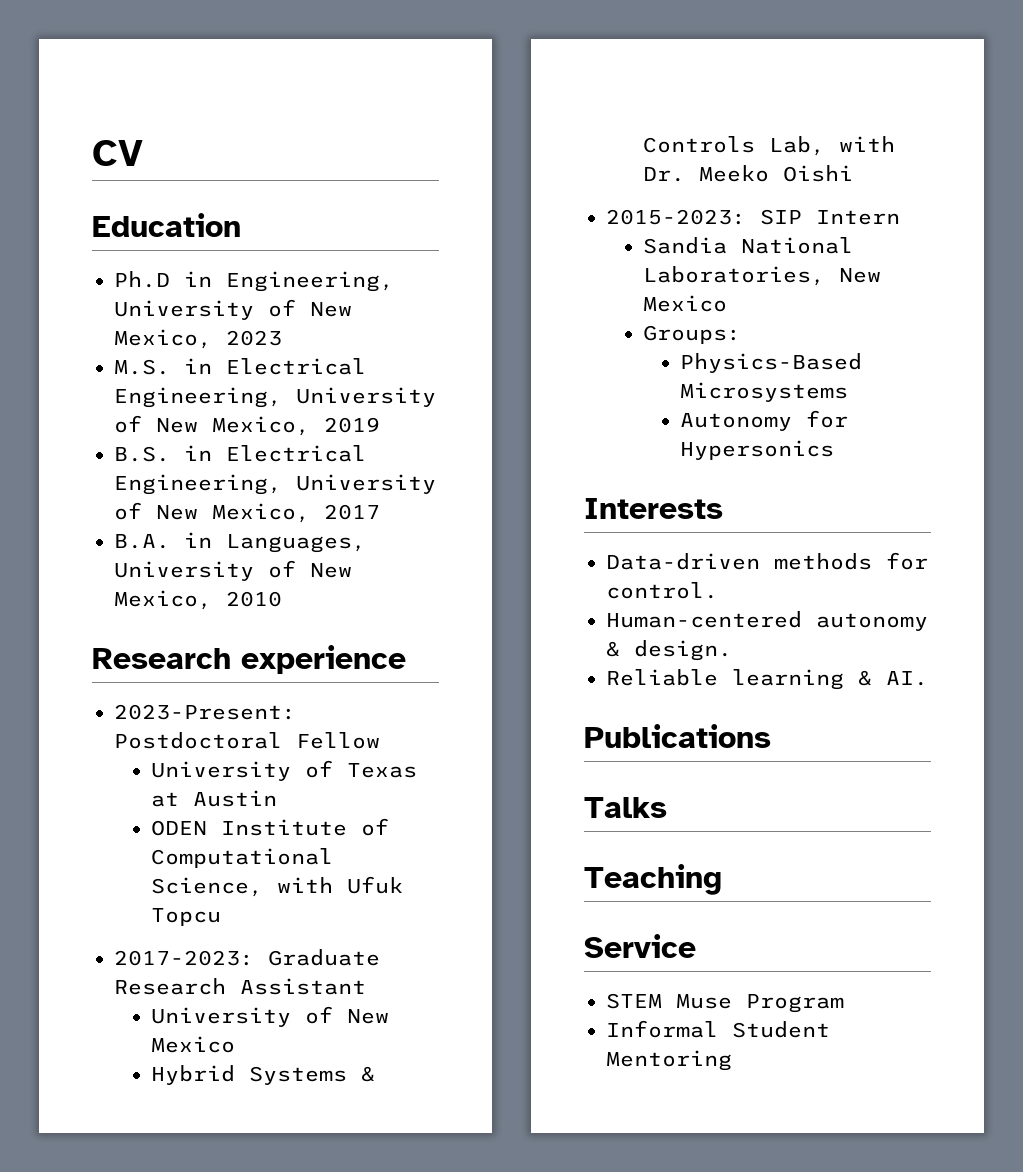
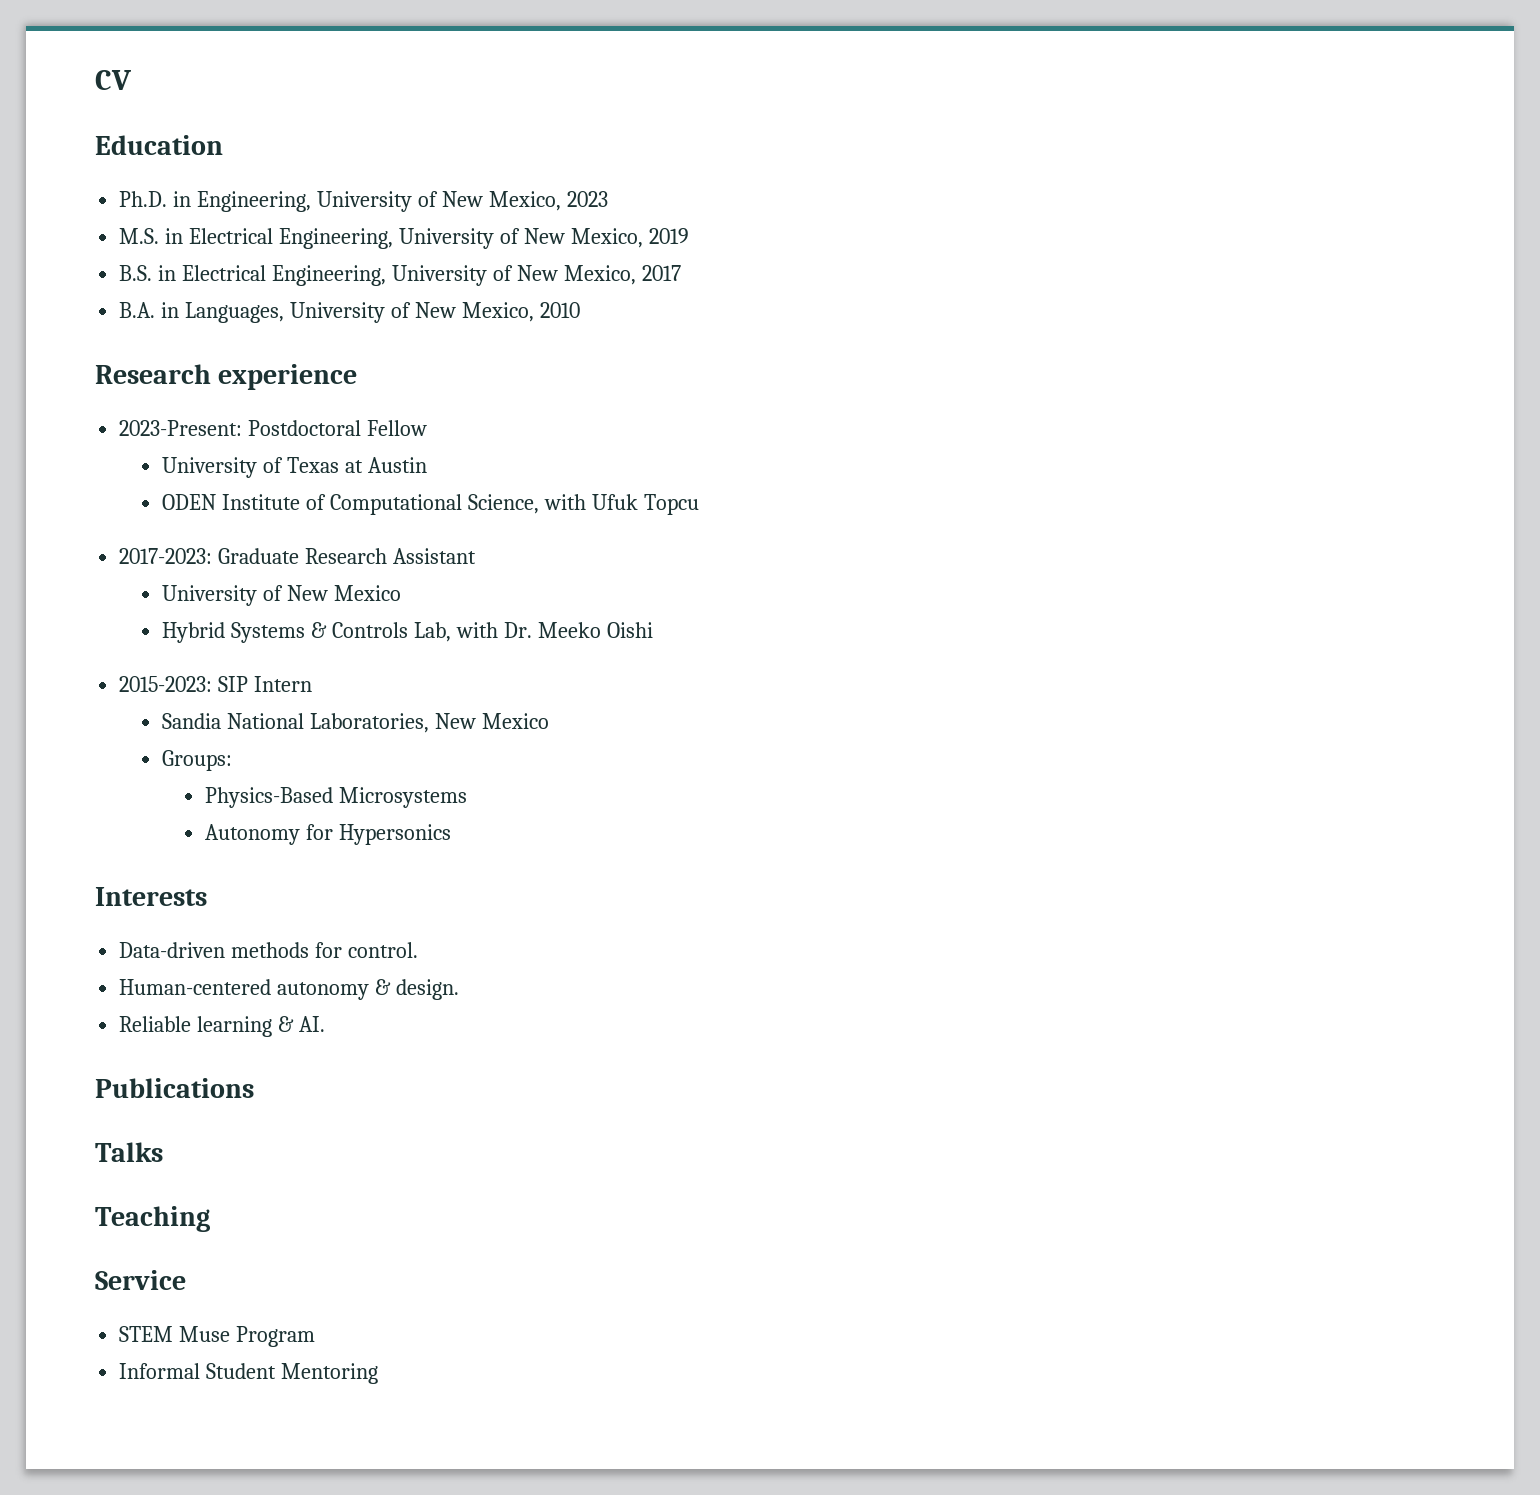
- Ph.D in Engineering, University of New Mexico, 2023
+ Ph.D. in Engineering, University of New Mexico, 2023

